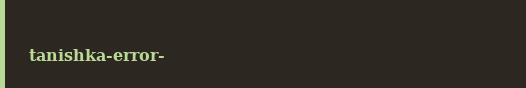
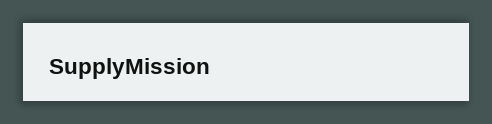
- tanishka-error-
+ SupplyMission

